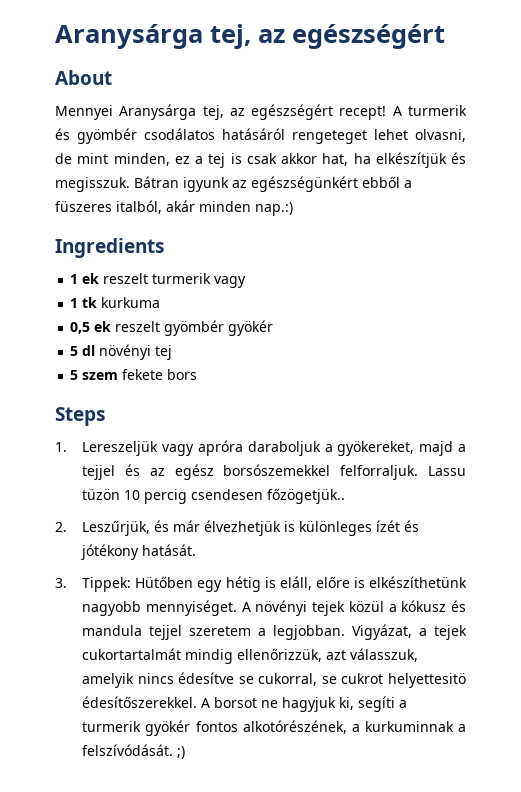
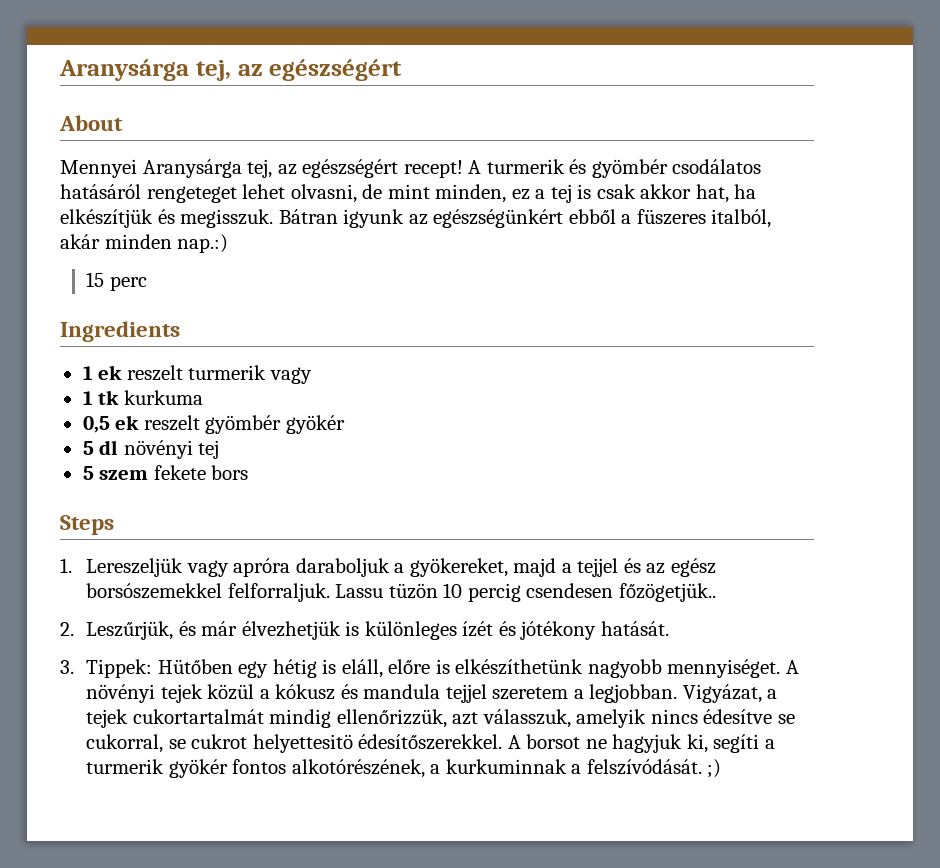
+ 15 perc

